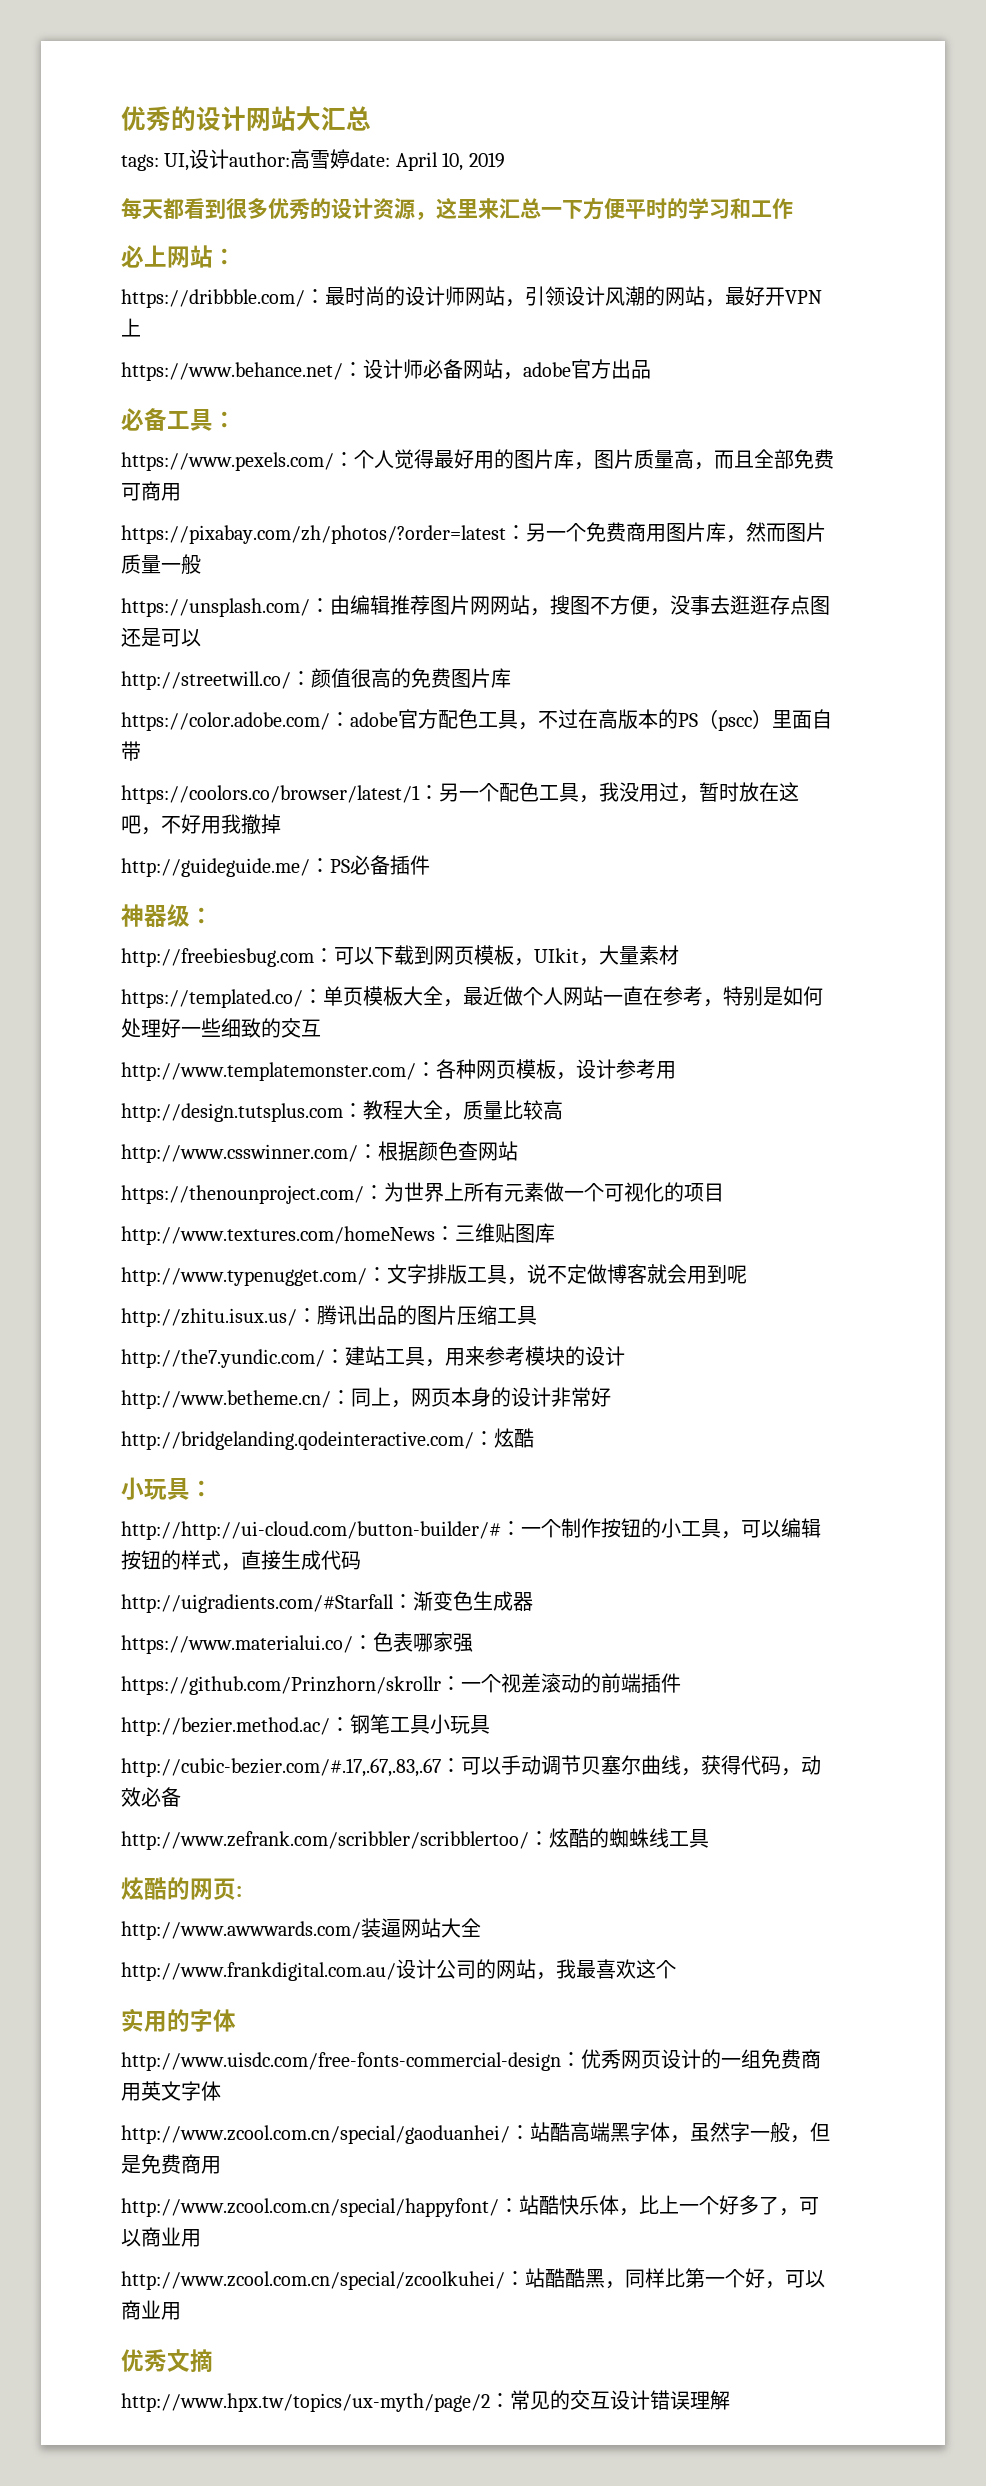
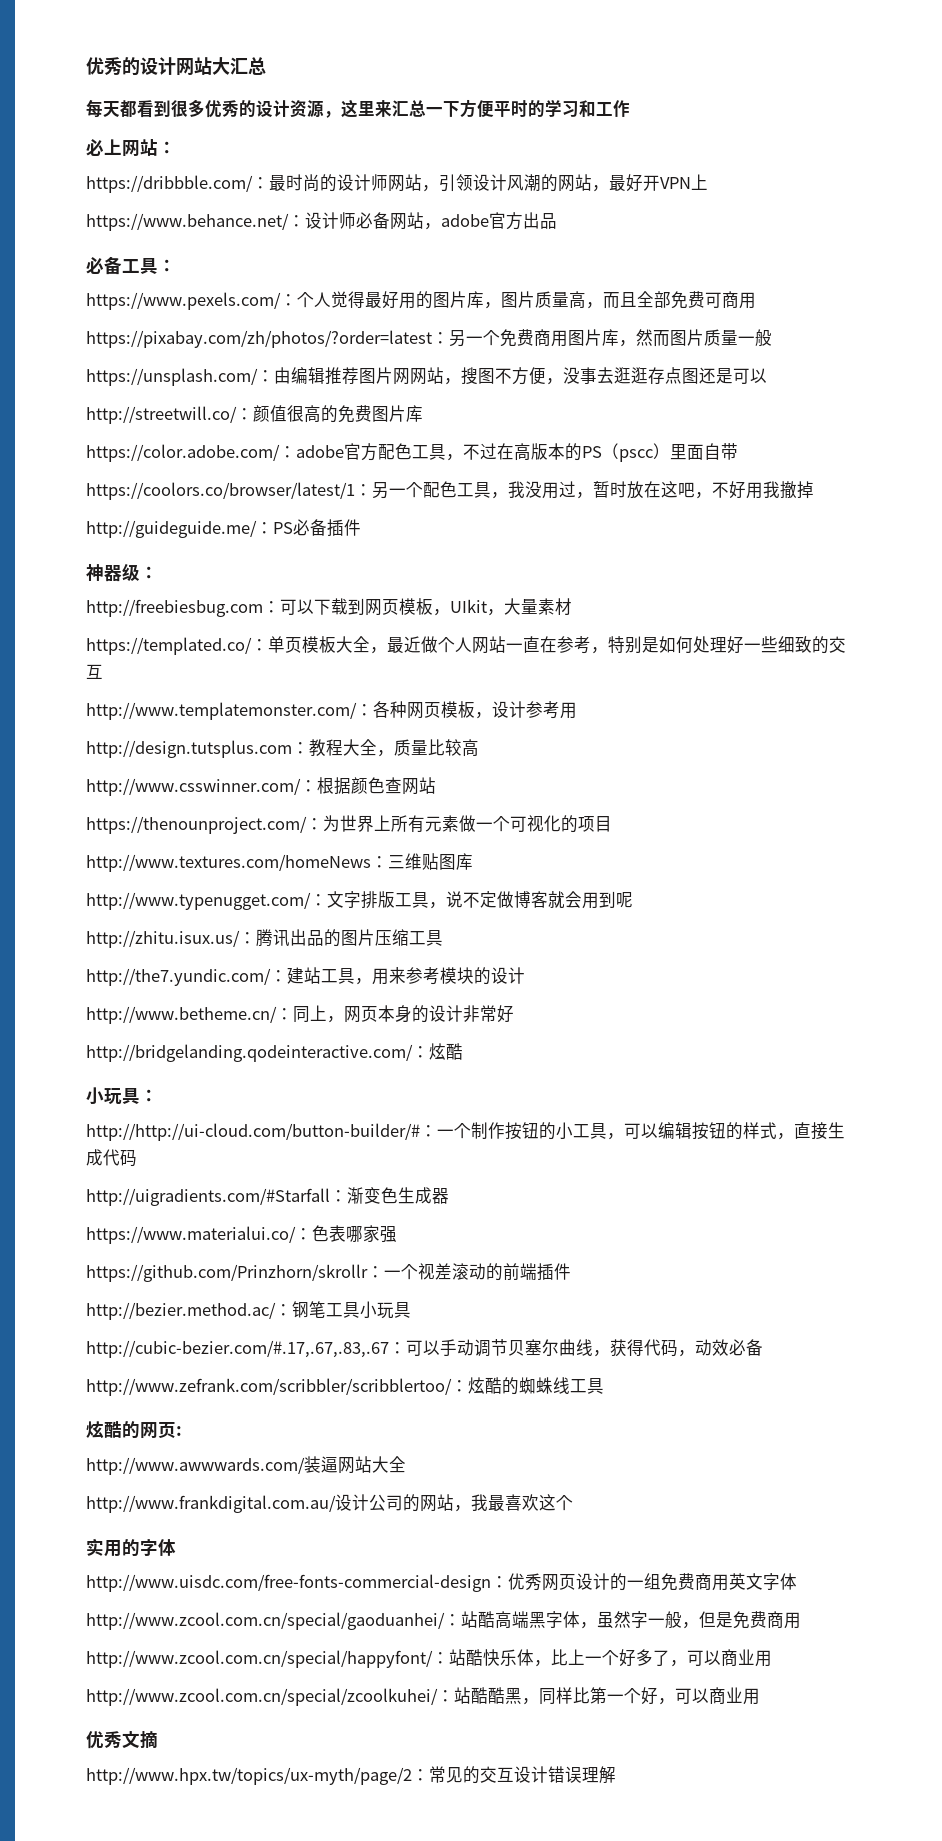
- tags: UI,设计author:高雪婷date: April 10, 2019

